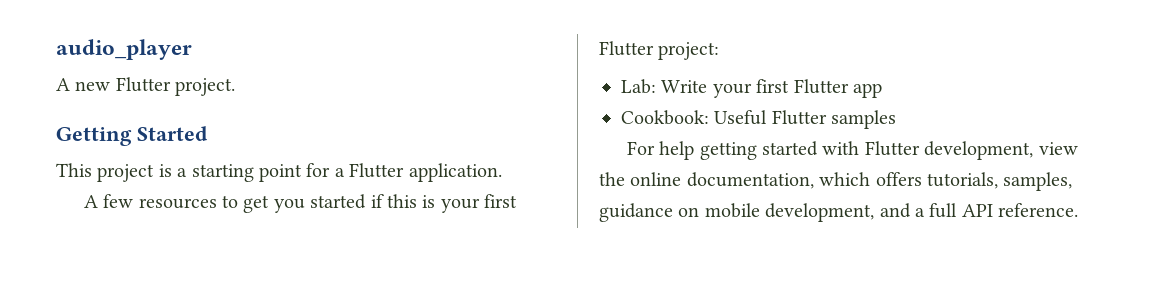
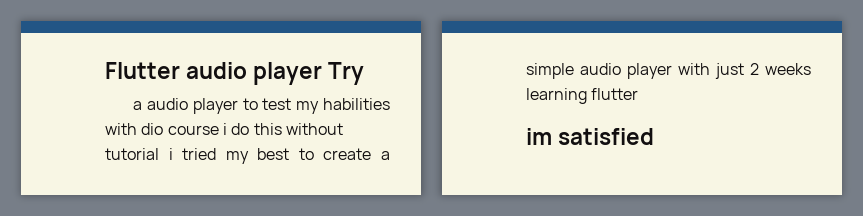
- audio_player
- A new Flutter project.
- Getting Started
- This project is a starting point for a Flutter application.
- A few resources to get you started if this is your first Flutter project:
- Lab: Write your first Flutter app
- Cookbook: Useful Flutter samples
- For help getting started with Flutter development, view the online documentation, which offers tutorials, samples, guidance on mobile development, and a full API reference.
+ Flutter audio player Try
+ a audio player to test my habilities with dio course i do this without tutorial i tried my best to create a simple audio player with just 2 weeks learning flutter
+ im satisfied

